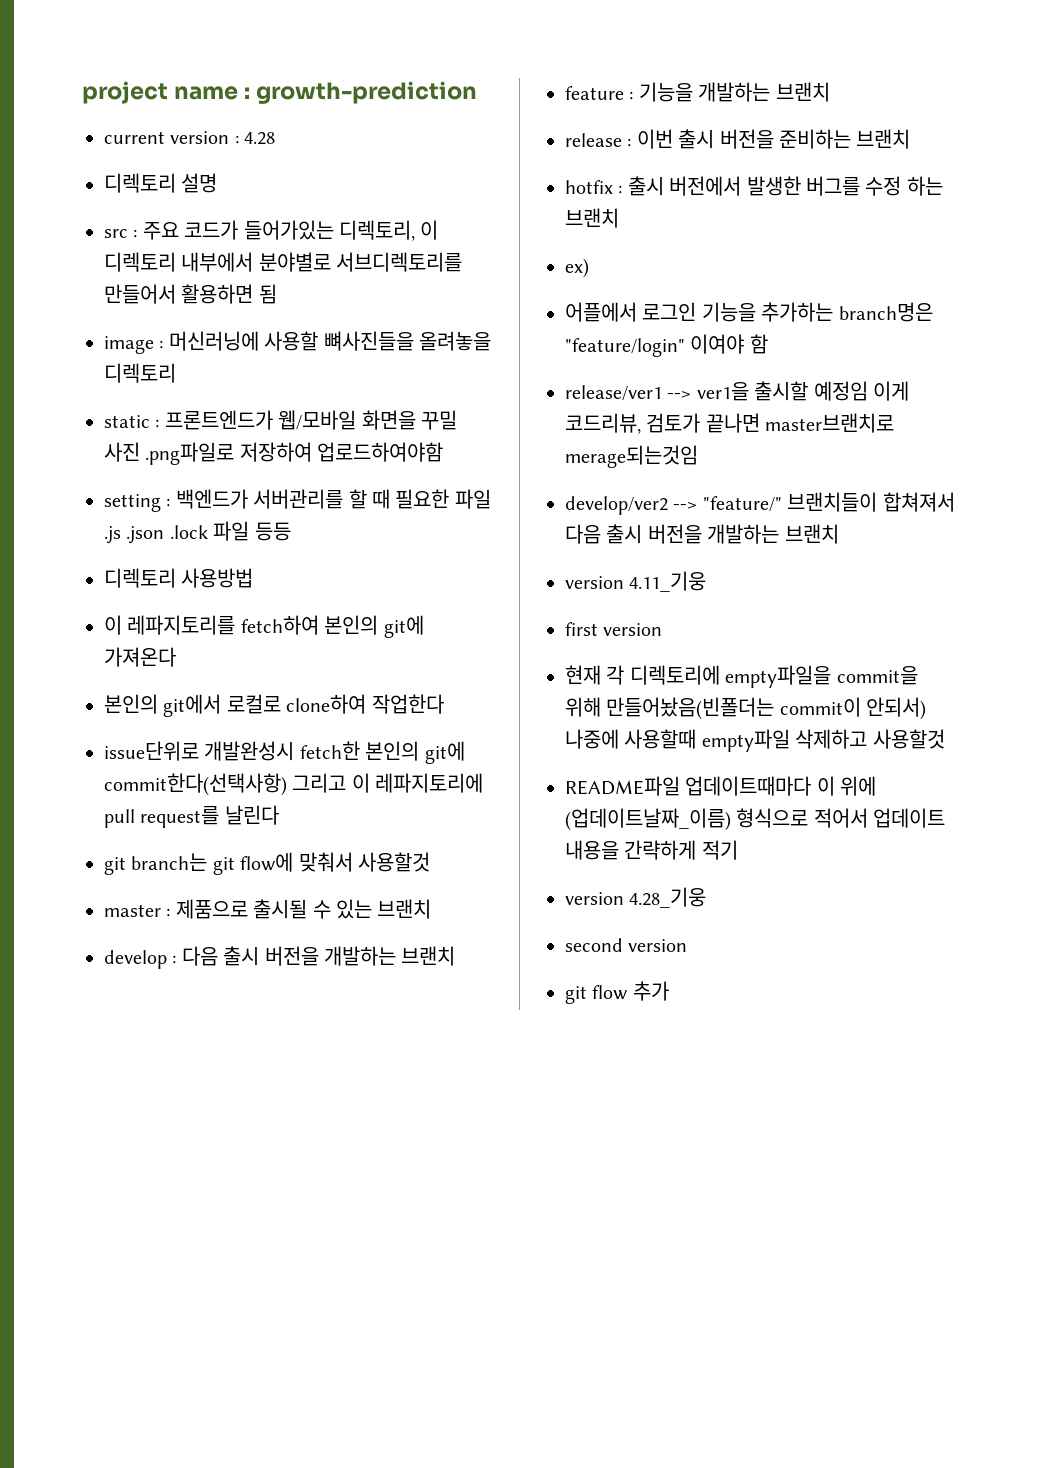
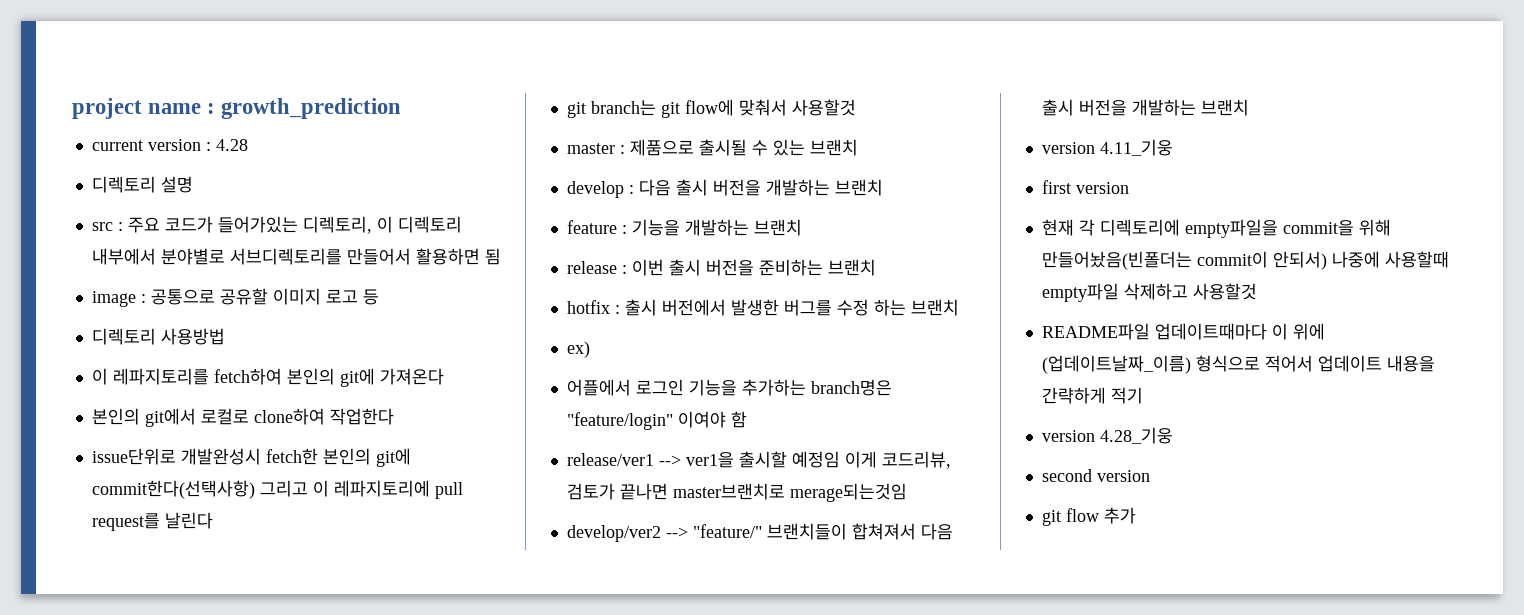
- project name : growth-prediction
+ project name : growth_prediction
- image : 머신러닝에 사용할 뼈사진들을 올려놓을 디렉토리
- static : 프론트엔드가 웹/모바일 화면을 꾸밀 사진 .png파일로 저장하여 업로드하여야함
- setting : 백엔드가 서버관리를 할 때 필요한 파일 .js .json .lock 파일 등등
+ image : 공통으로 공유할 이미지 로고 등

